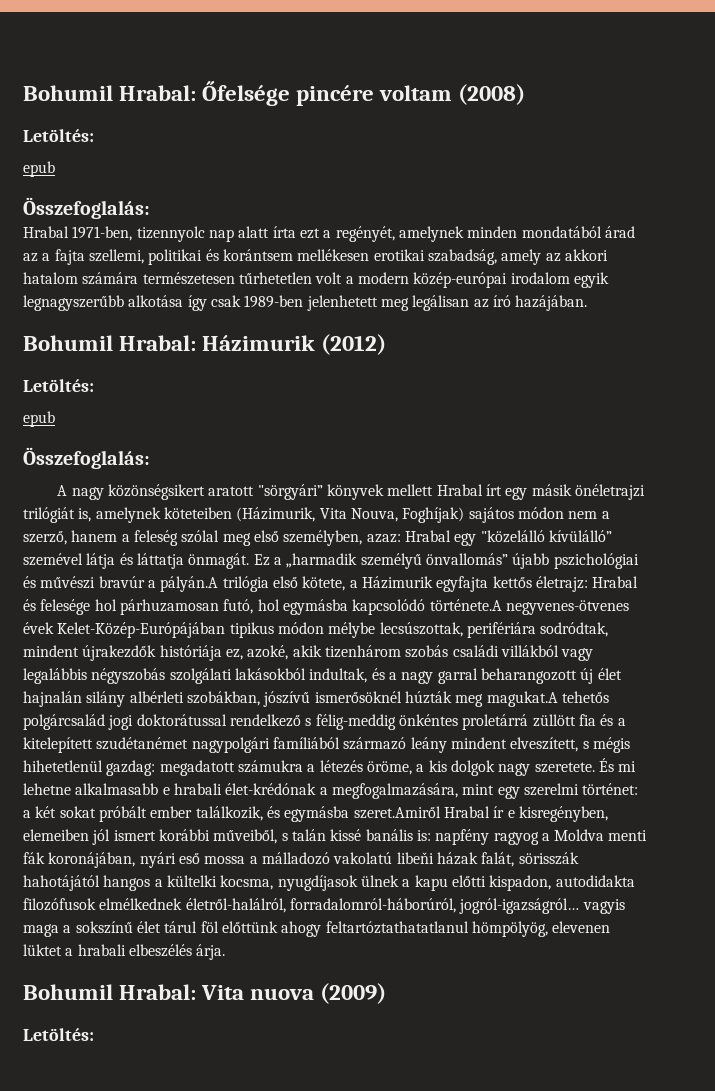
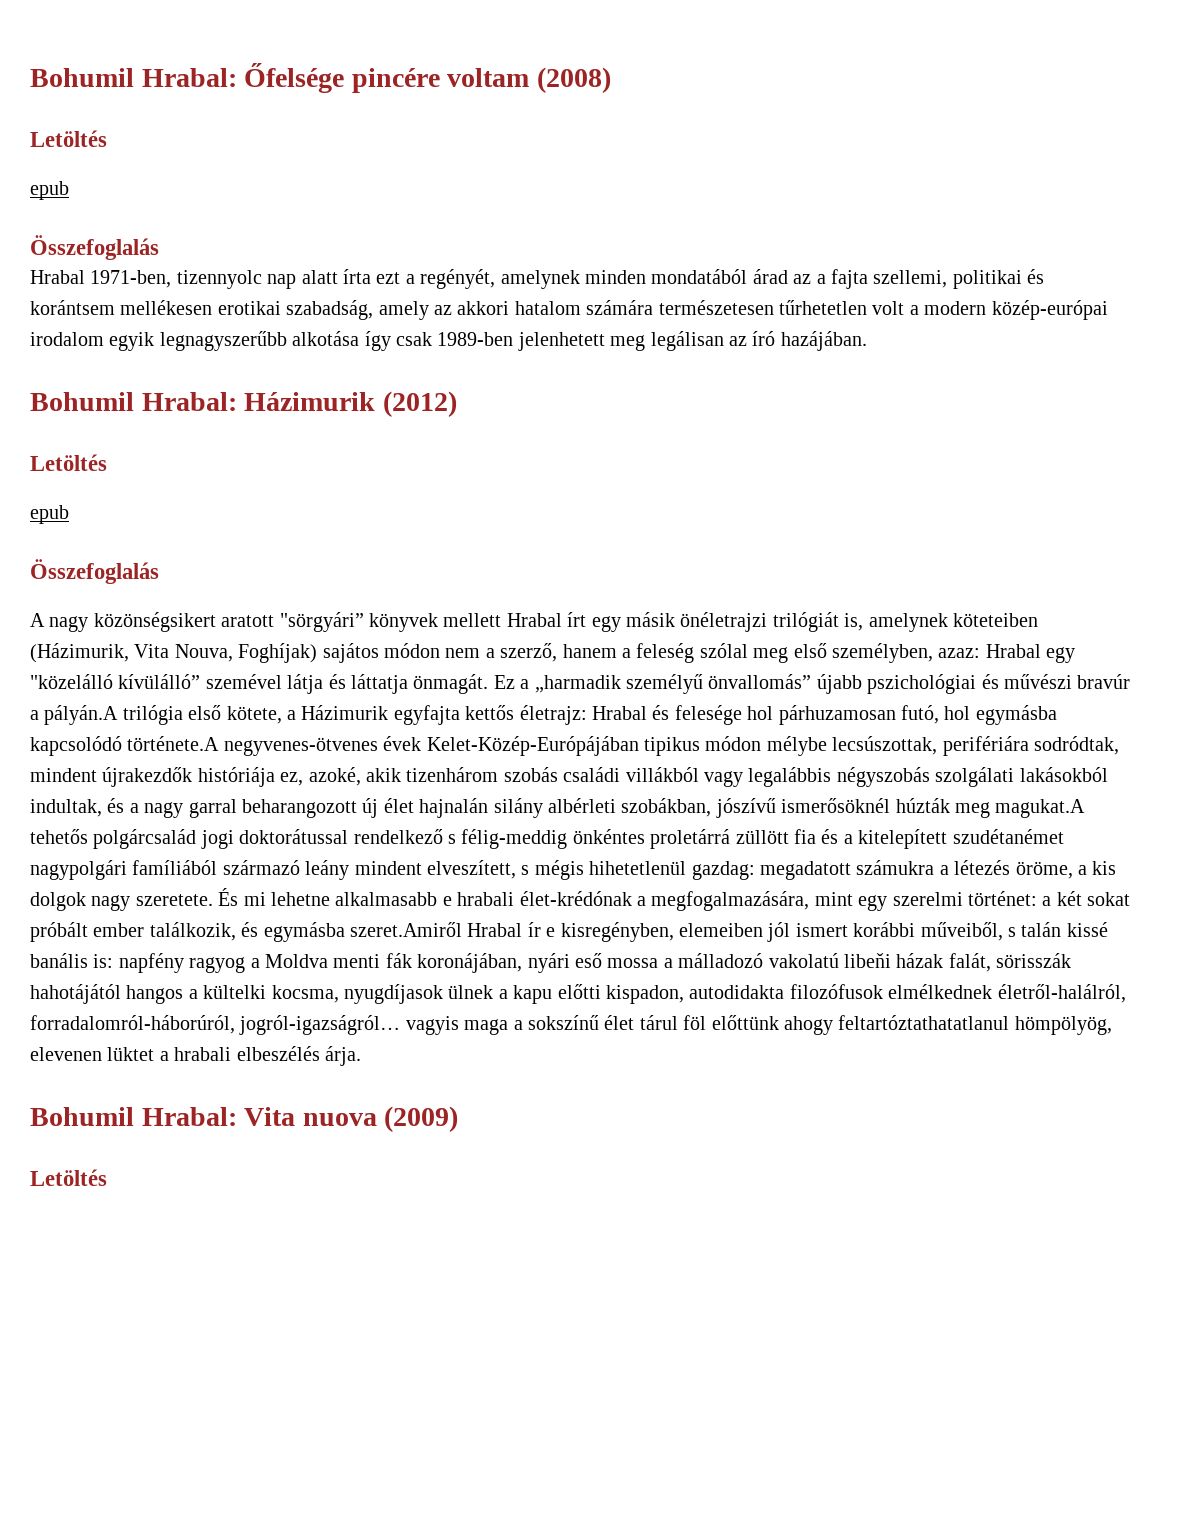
  Bohumil Hrabal: Őfelsége pincére voltam (2008)
- Letöltés:
+ Letöltés
  epub
- Összefoglalás:
+ Összefoglalás
  Bohumil Hrabal: Házimurik (2012)
- Letöltés:
+ Letöltés
  epub
- Összefoglalás:
+ Összefoglalás
  Bohumil Hrabal: Vita nuova (2009)
- Letöltés:
+ Letöltés

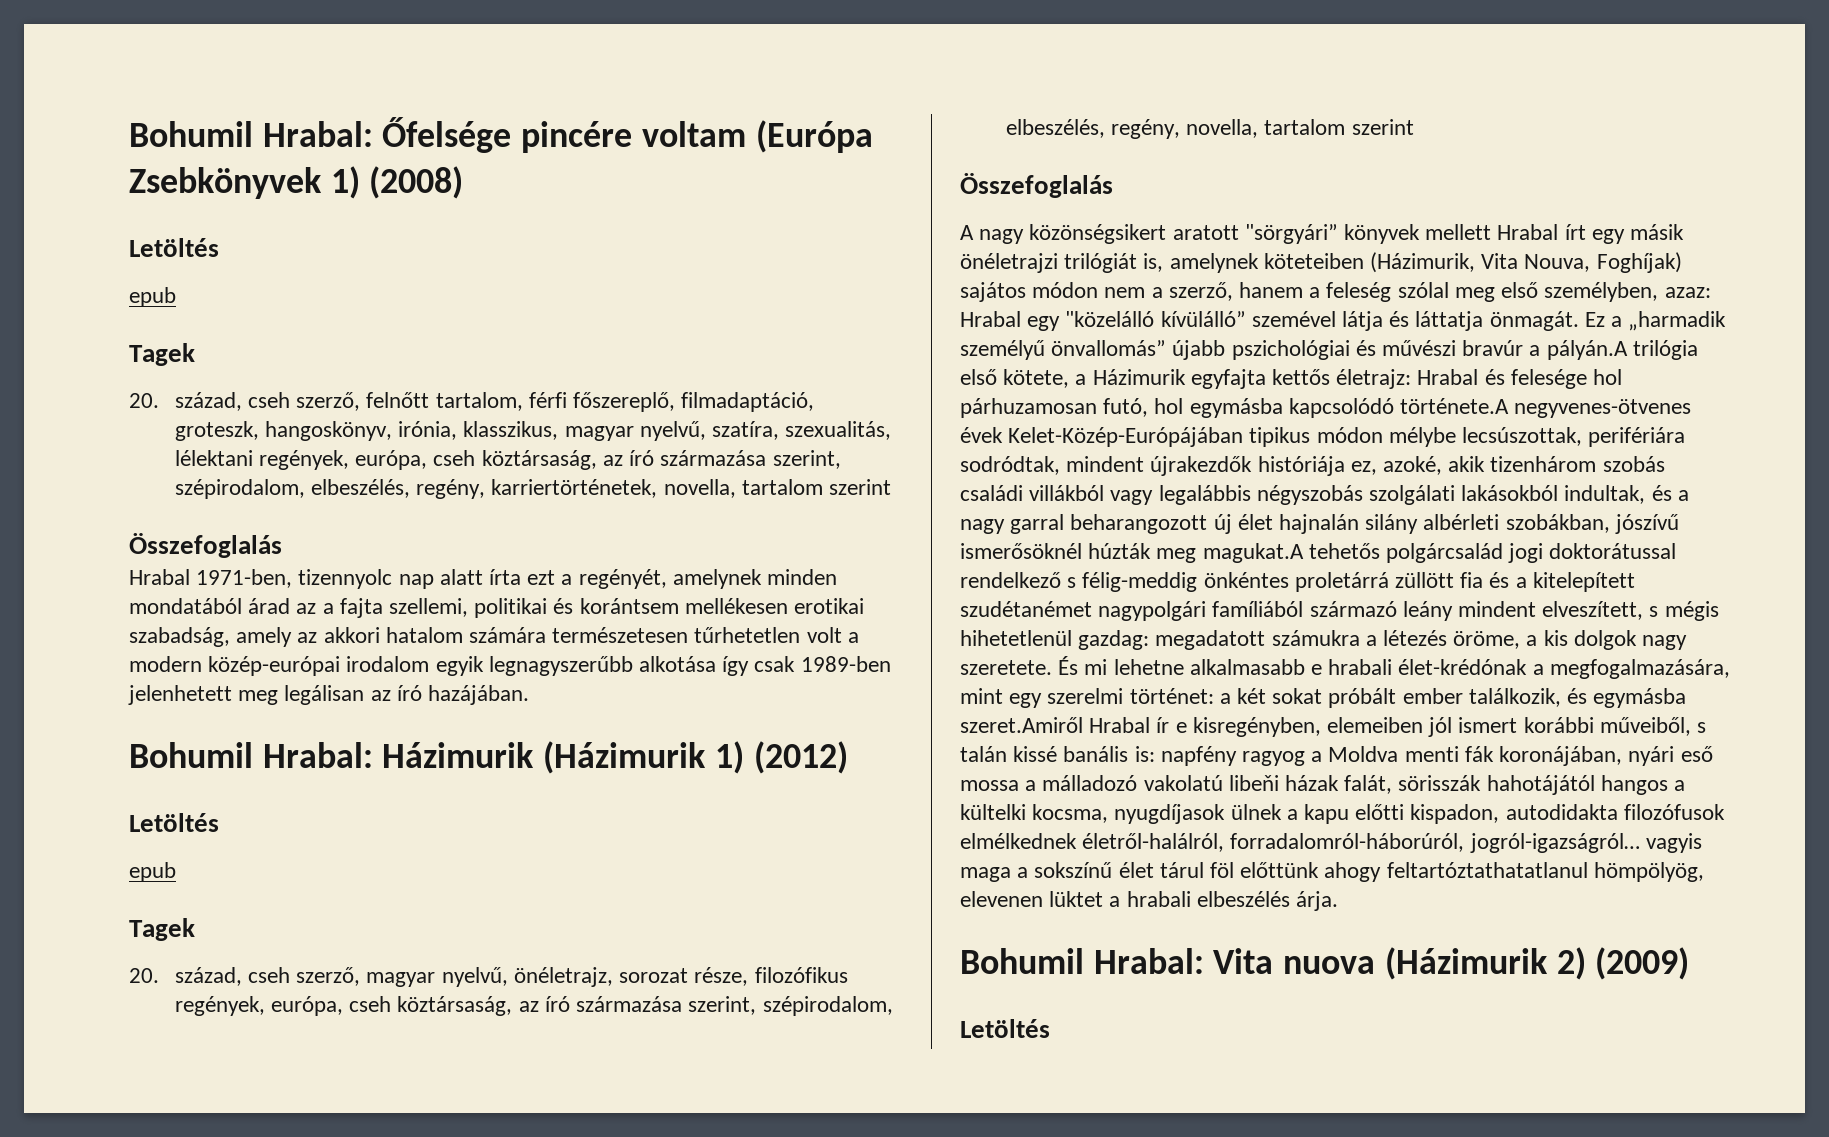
- Bohumil Hrabal: Őfelsége pincére voltam (2008)
+ Bohumil Hrabal: Őfelsége pincére voltam (Európa Zsebkönyvek 1) (2008)
  Letöltés
  epub
+ Tagek
+ 20. század, cseh szerző, felnőtt tartalom, férfi főszereplő, filmadaptáció, groteszk, hangoskönyv, irónia, klasszikus, magyar nyelvű, szatíra, szexualitás, lélektani regények, európa, cseh köztársaság, az író származása szerint, szépirodalom, elbeszélés, regény, karriertörténetek, novella, tartalom szerint
- Bohumil Hrabal: Házimurik (2012)
+ Bohumil Hrabal: Házimurik (Házimurik 1) (2012)
  Letöltés
  epub
+ Tagek
+ 20. század, cseh szerző, magyar nyelvű, önéletrajz, sorozat része, filozófikus regények, európa, cseh köztársaság, az író származása szerint, szépirodalom, elbeszélés, regény, novella, tartalom szerint
- Bohumil Hrabal: Vita nuova (2009)
+ Bohumil Hrabal: Vita nuova (Házimurik 2) (2009)

